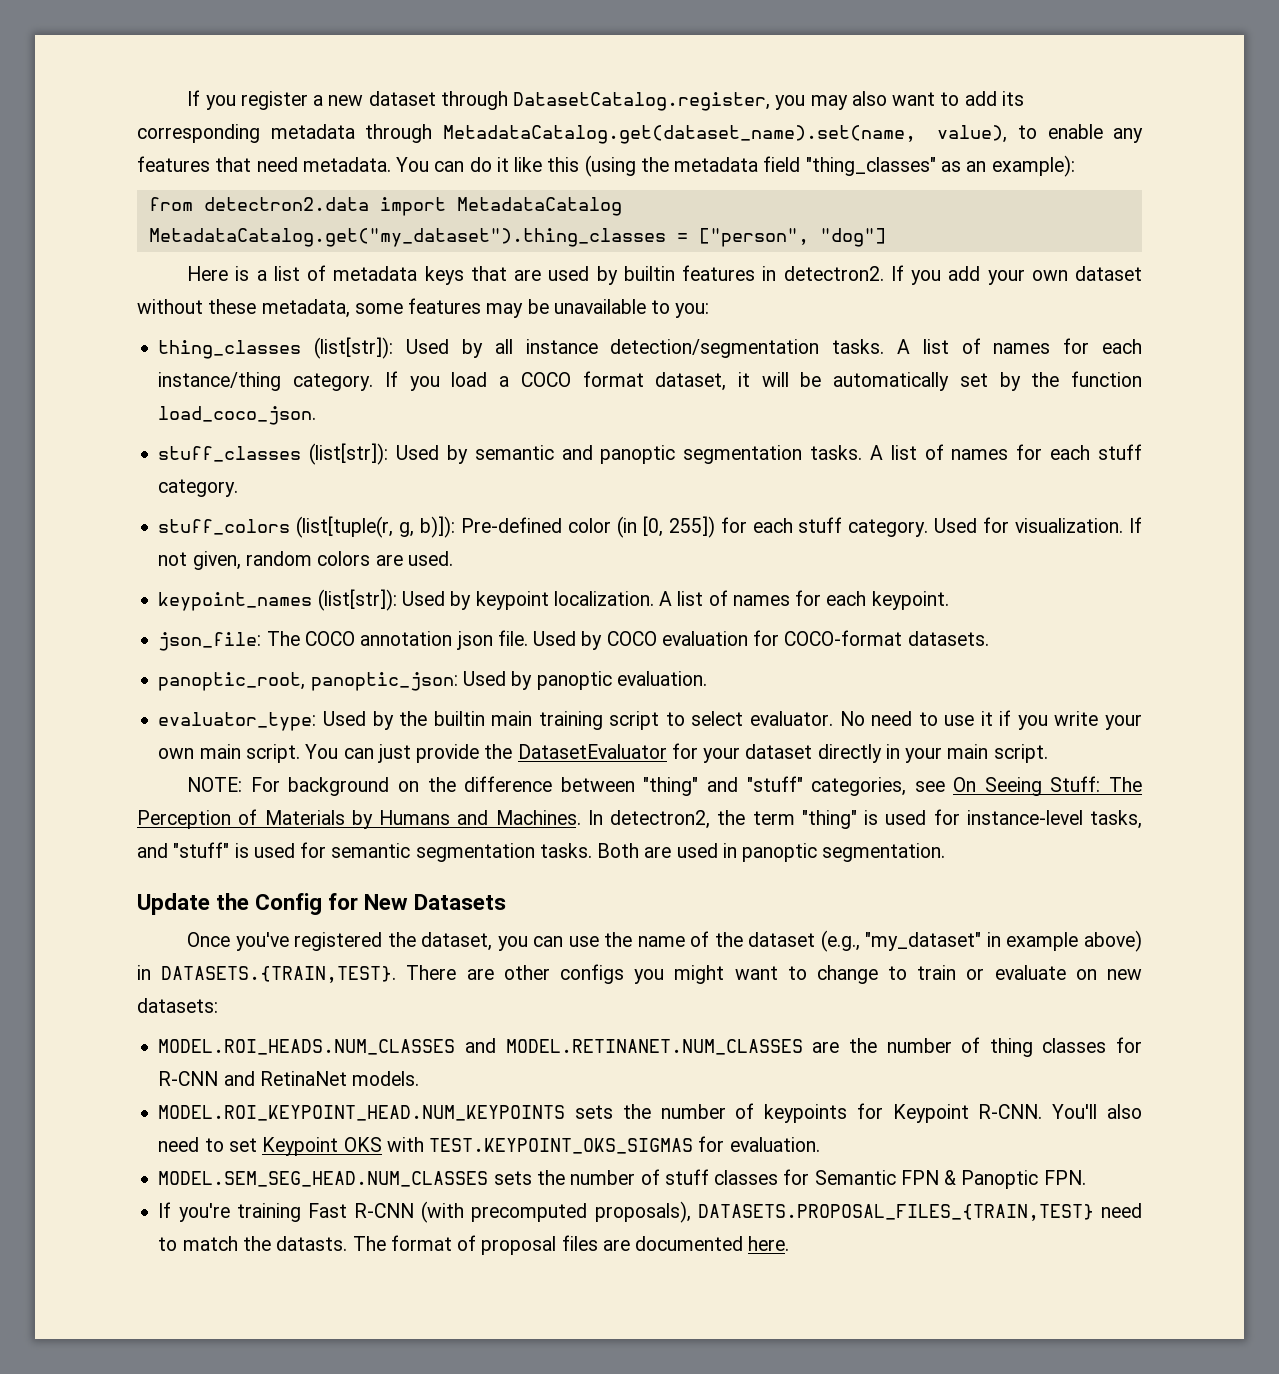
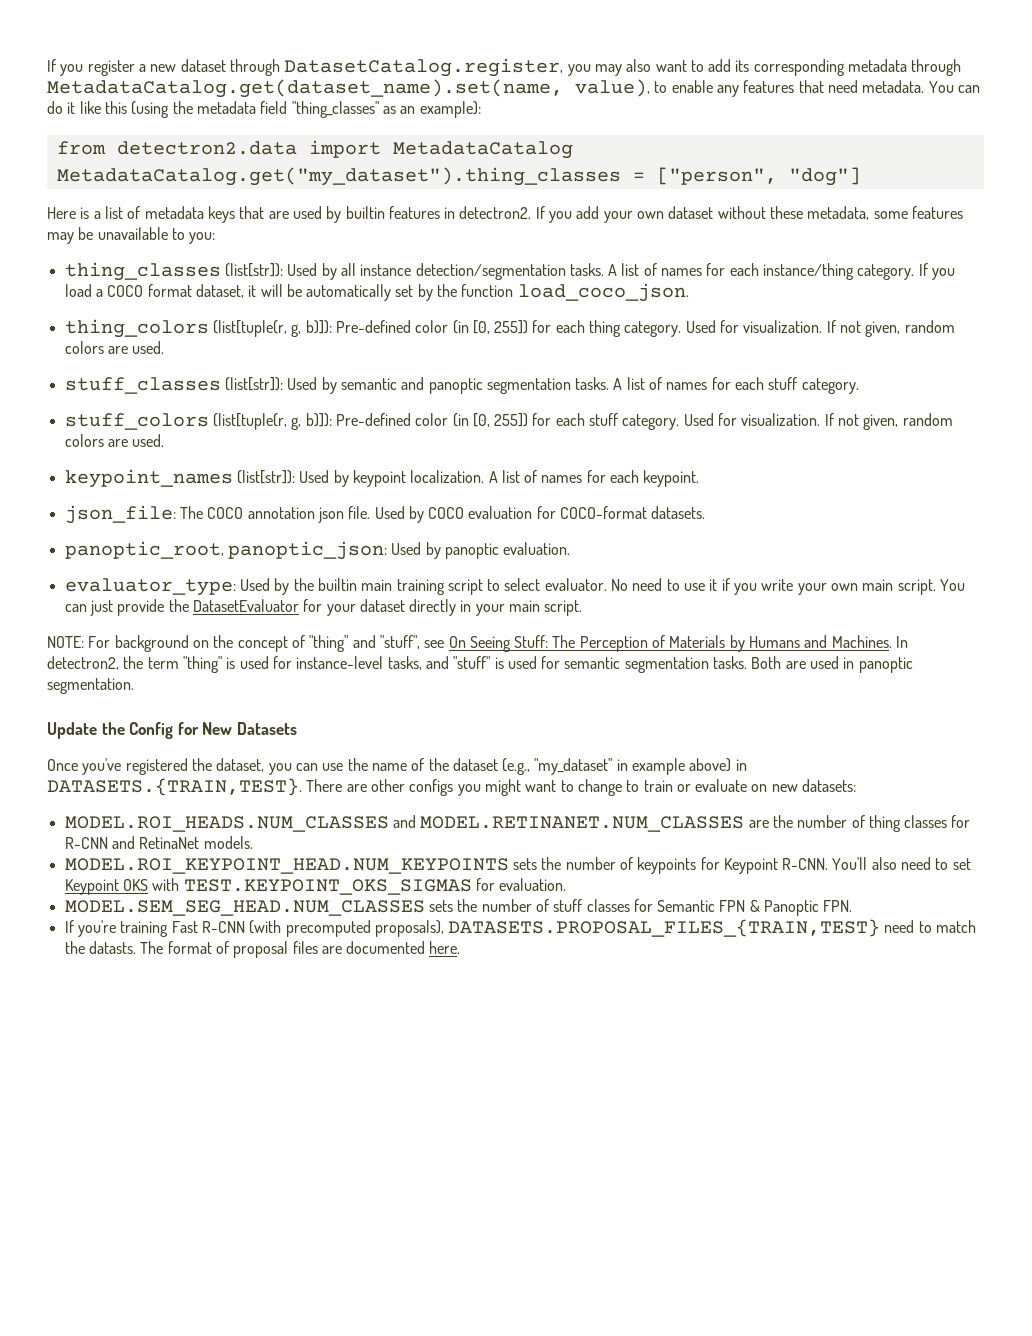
+ thing_colors (list[tuple(r, g, b)]): Pre-defined color (in [0, 255]) for each thing category. Used for visualization. If not given, random colors are used.
- NOTE: For background on the difference between "thing" and "stuff" categories, see On Seeing Stuff: The Perception of Materials by Humans and Machines.
+ NOTE: For background on the concept of "thing" and "stuff", see On Seeing Stuff: The Perception of Materials by Humans and Machines.

